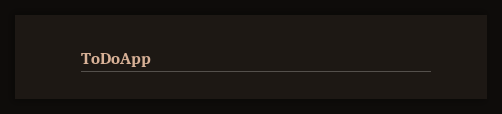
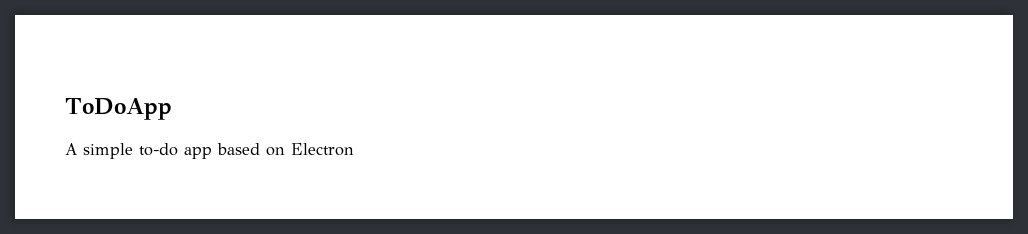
+ A simple to-do app based on Electron

